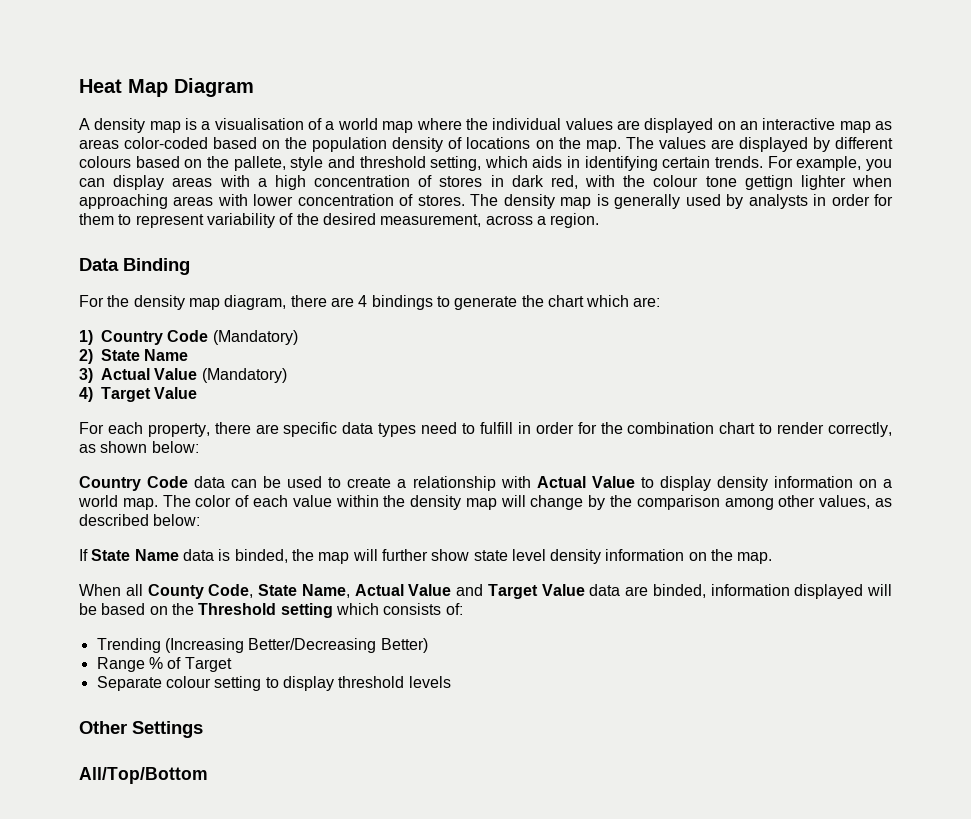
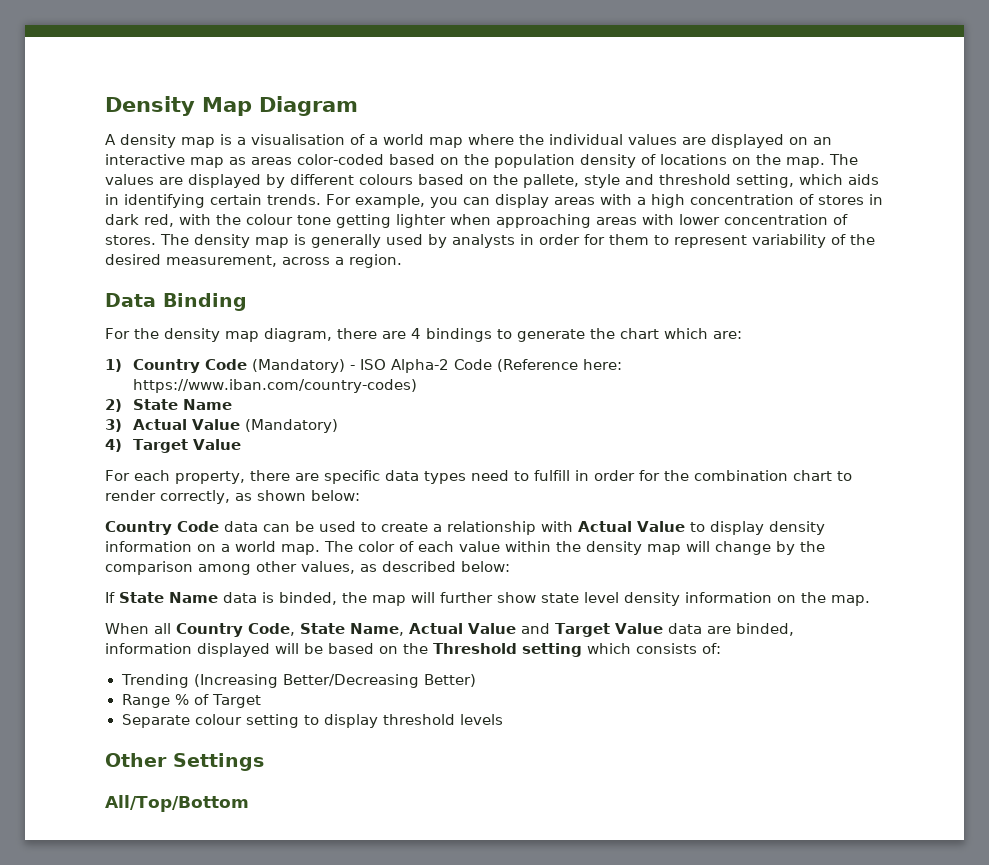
- Heat Map Diagram
+ Density Map Diagram
- For example, you can display areas with a high concentration of stores in dark red, with the colour tone gettign lighter when approaching areas with lower concentration of stores.
+ For example, you can display areas with a high concentration of stores in dark red, with the colour tone getting lighter when approaching areas with lower concentration of stores.
- 1) Country Code (Mandatory)
+ 1) Country Code (Mandatory) - ISO Alpha-2 Code (Reference here: https://www.iban.com/country-codes)
- When all County Code, State Name, Actual Value and Target Value data are binded, information displayed will be based on the Threshold setting which consists of:
+ When all Country Code, State Name, Actual Value and Target Value data are binded, information displayed will be based on the Threshold setting which consists of:

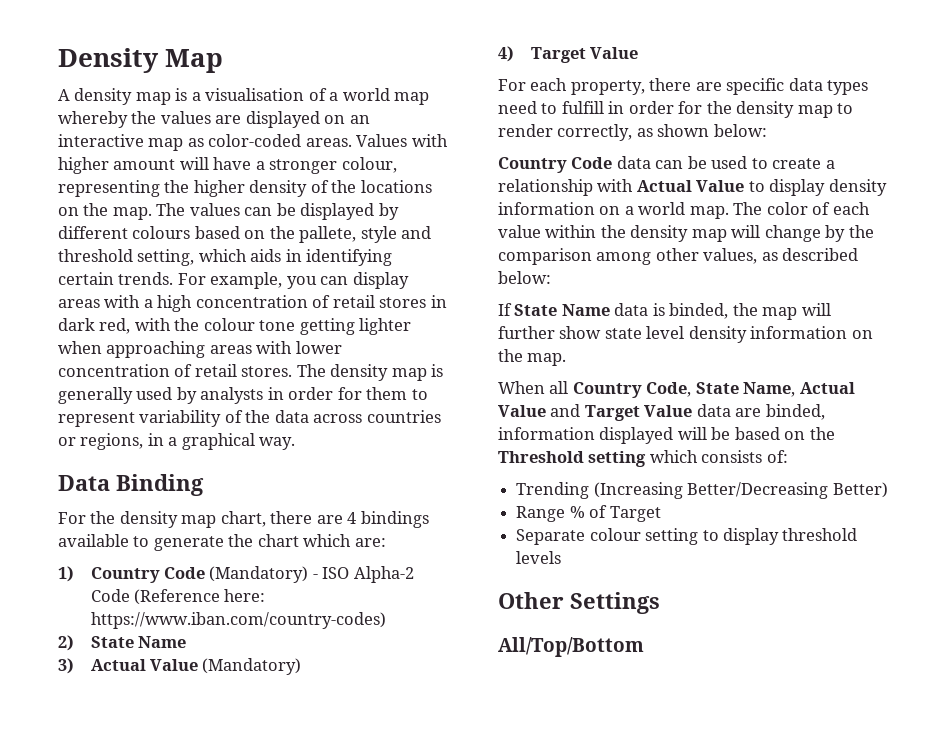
- Density Map Diagram
+ Density Map
- A density map is a visualisation of a world map where the individual values are displayed on an interactive map as areas color-coded based on the population density of locations on the map.
+ A density map is a visualisation of a world map whereby the values are displayed on an interactive map as color-coded areas. Values with higher amount will have a stronger colour, representing the higher density of the locations on the map.
- The values are displayed by different colours based on the pallete, style and threshold setting, which aids in identifying certain trends.
+ The values can be displayed by different colours based on the pallete, style and threshold setting, which aids in identifying certain trends.
- For example, you can display areas with a high concentration of stores in dark red, with the colour tone getting lighter when approaching areas with lower concentration of stores.
+ For example, you can display areas with a high concentration of retail stores in dark red, with the colour tone getting lighter when approaching areas with lower concentration of retail stores.
- The density map is generally used by analysts in order for them to represent variability of the desired measurement, across a region.
+ The density map is generally used by analysts in order for them to represent variability of the data across countries or regions, in a graphical way.
- For the density map diagram, there are 4 bindings to generate the chart which are:
+ For the density map chart, there are 4 bindings available to generate the chart which are:
- For each property, there are specific data types need to fulfill in order for the combination chart to render correctly, as shown below:
+ For each property, there are specific data types need to fulfill in order for the density map to render correctly, as shown below:

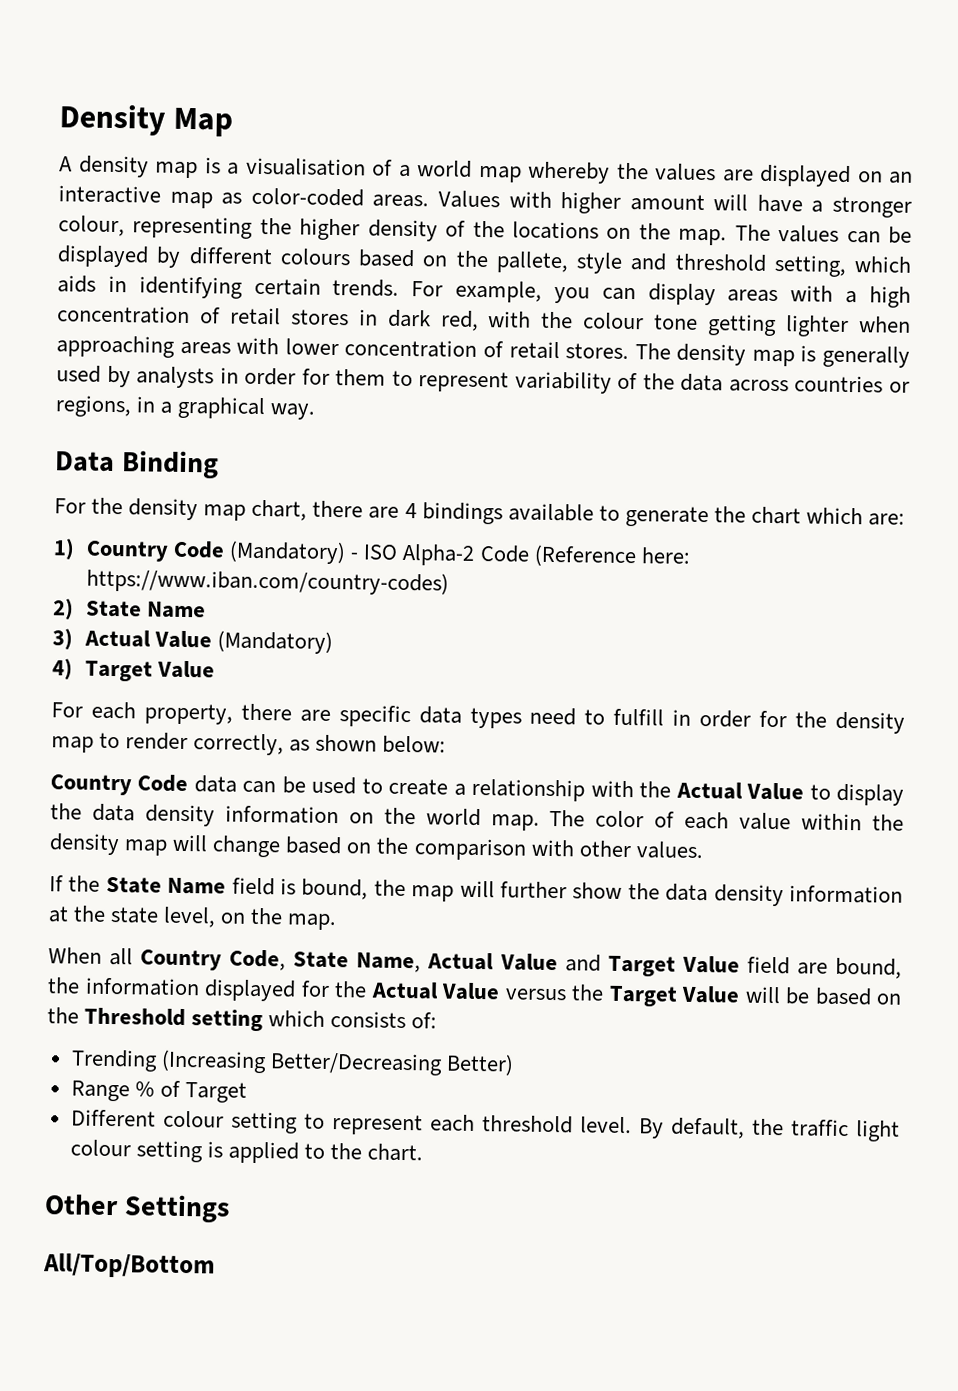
- Country Code data can be used to create a relationship with Actual Value to display density information on a world map.
+ Country Code data can be used to create a relationship with the Actual Value to display the data density information on the world map.
- The color of each value within the density map will change by the comparison among other values, as described below:
+ The color of each value within the density map will change based on the comparison with other values.
- If State Name data is binded, the map will further show state level density information on the map.
+ If the State Name field is bound, the map will further show the data density information at the state level, on the map.
- When all Country Code, State Name, Actual Value and Target Value data are binded, information displayed will be based on the Threshold setting which consists of:
+ When all Country Code, State Name, Actual Value and Target Value field are bound, the information displayed for the Actual Value versus the Target Value will be based on the Threshold setting which consists of:
- Separate colour setting to display threshold levels
+ Different colour setting to represent each threshold level. By default, the traffic light colour setting is applied to the chart.

